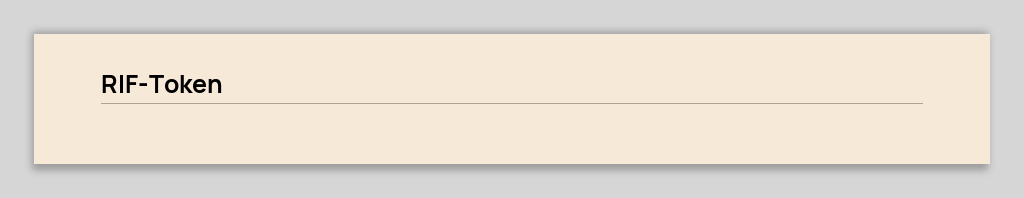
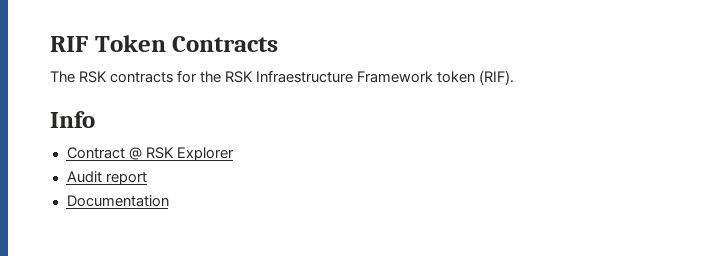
- RIF-Token
+ RIF Token Contracts
+ The RSK contracts for the RSK Infraestructure Framework token (RIF).
+ Info
+ Contract @ RSK Explorer
+ Audit report
+ Documentation

